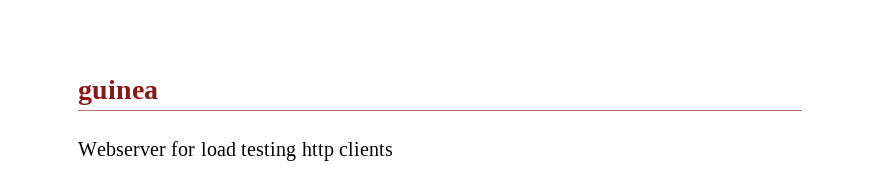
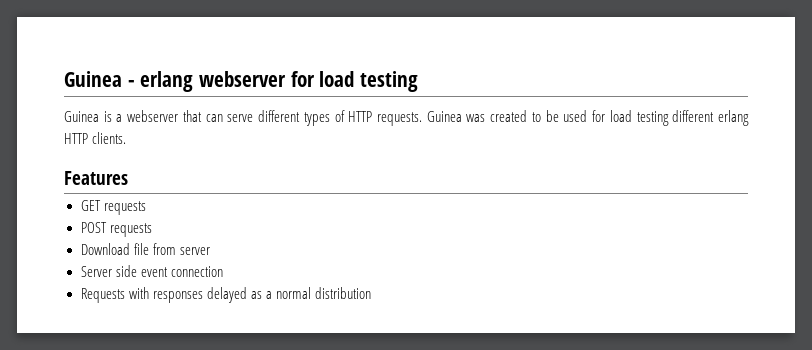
- guinea
- Webserver for load testing http clients
+ Guinea - erlang webserver for load testing
+ Guinea is a webserver that can serve different types of HTTP requests. Guinea was created to be used for load testing different erlang HTTP clients.
+ Features
+ GET requests
+ POST requests
+ Download file from server
+ Server side event connection
+ Requests with responses delayed as a normal distribution

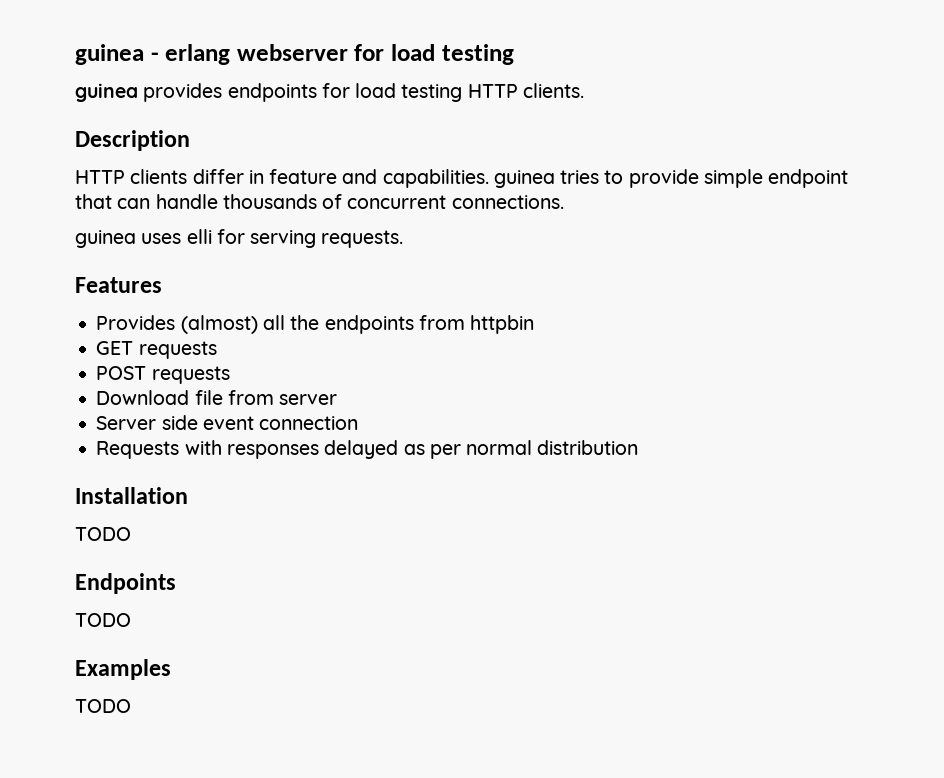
- Guinea - erlang webserver for load testing
+ guinea - erlang webserver for load testing
- Guinea is a webserver that can serve different types of HTTP requests. Guinea was created to be used for load testing different erlang HTTP clients.
+ guinea provides endpoints for load testing HTTP clients.
+ Description
+ HTTP clients differ in feature and capabilities. guinea tries to provide simple endpoint that can handle thousands of concurrent connections.
+ guinea uses elli for serving requests.
  Features
+ Provides (almost) all the endpoints from httpbin
- Requests with responses delayed as a normal distribution
+ Requests with responses delayed as per normal distribution
+ Installation
+ TODO
+ Endpoints
+ TODO
+ Examples
+ TODO

